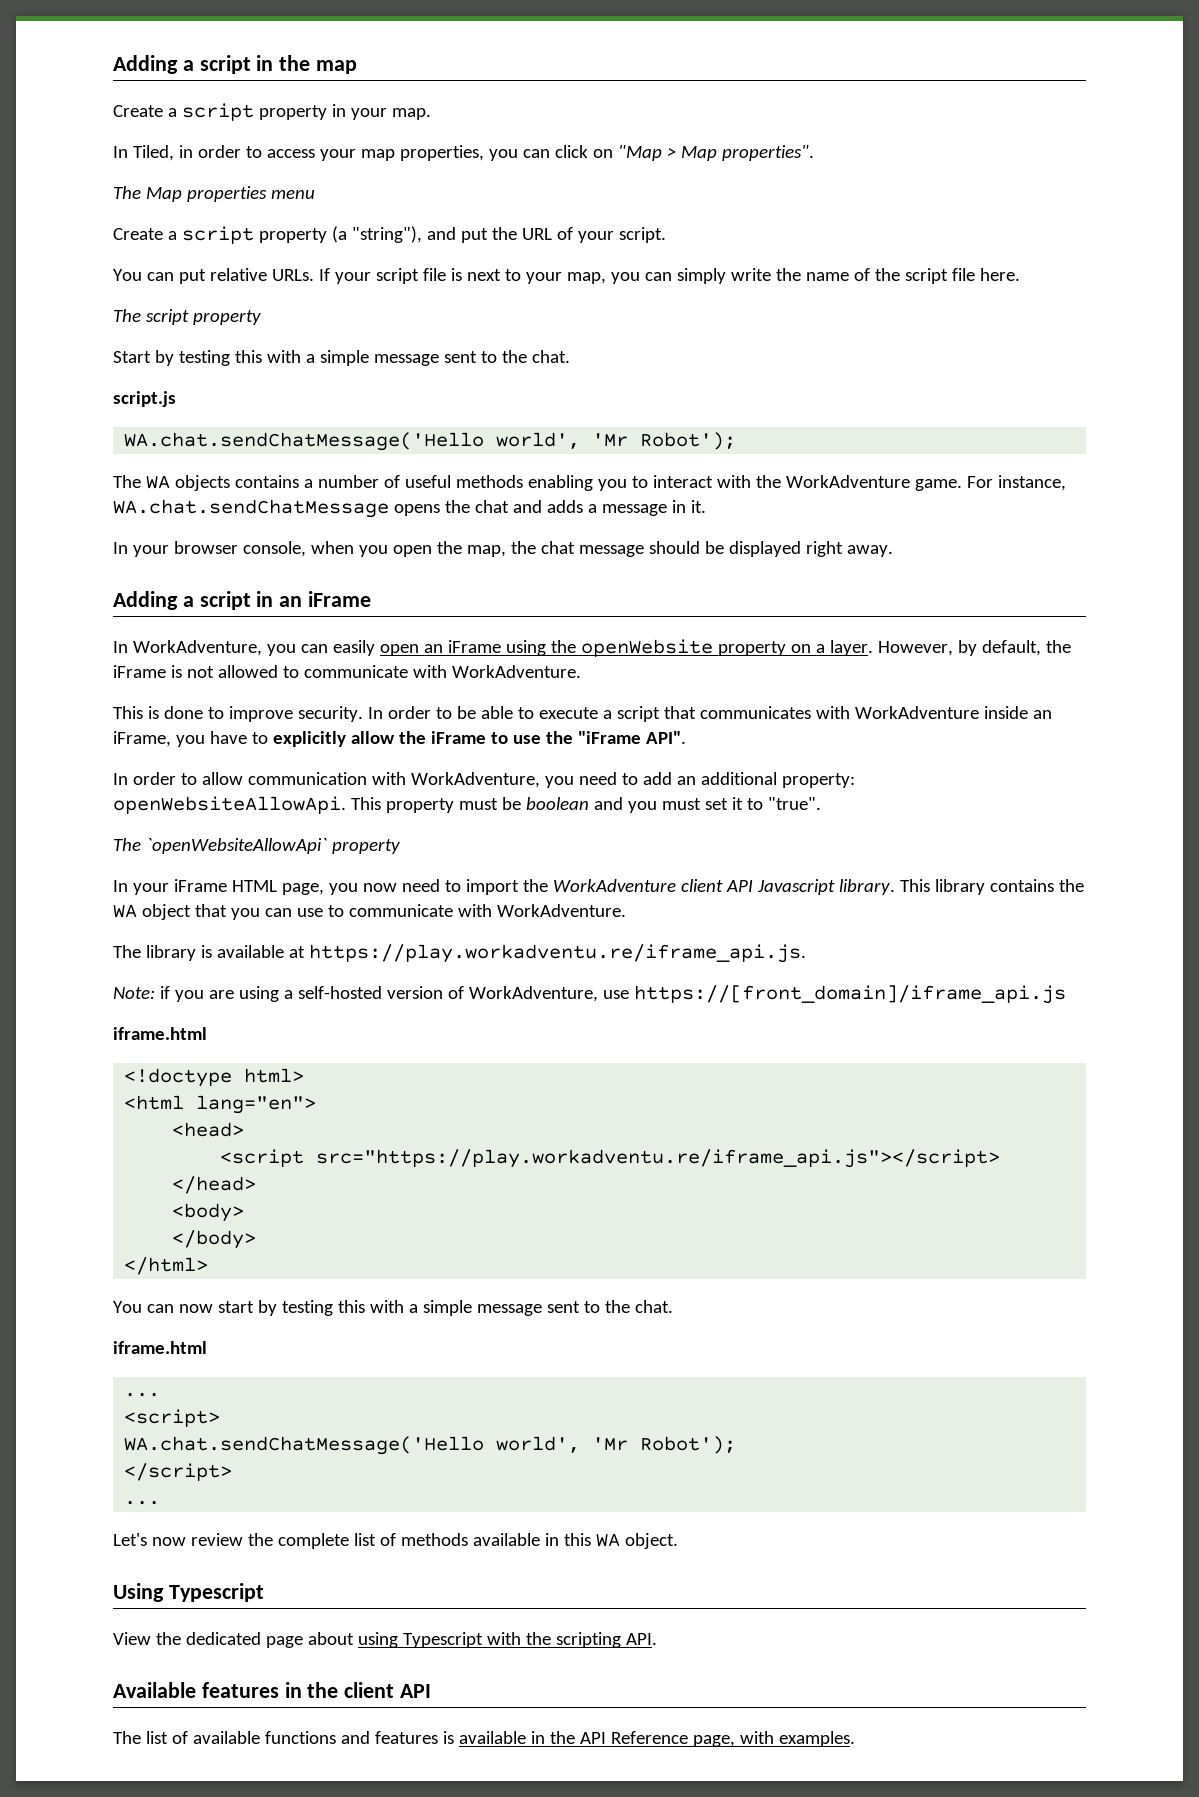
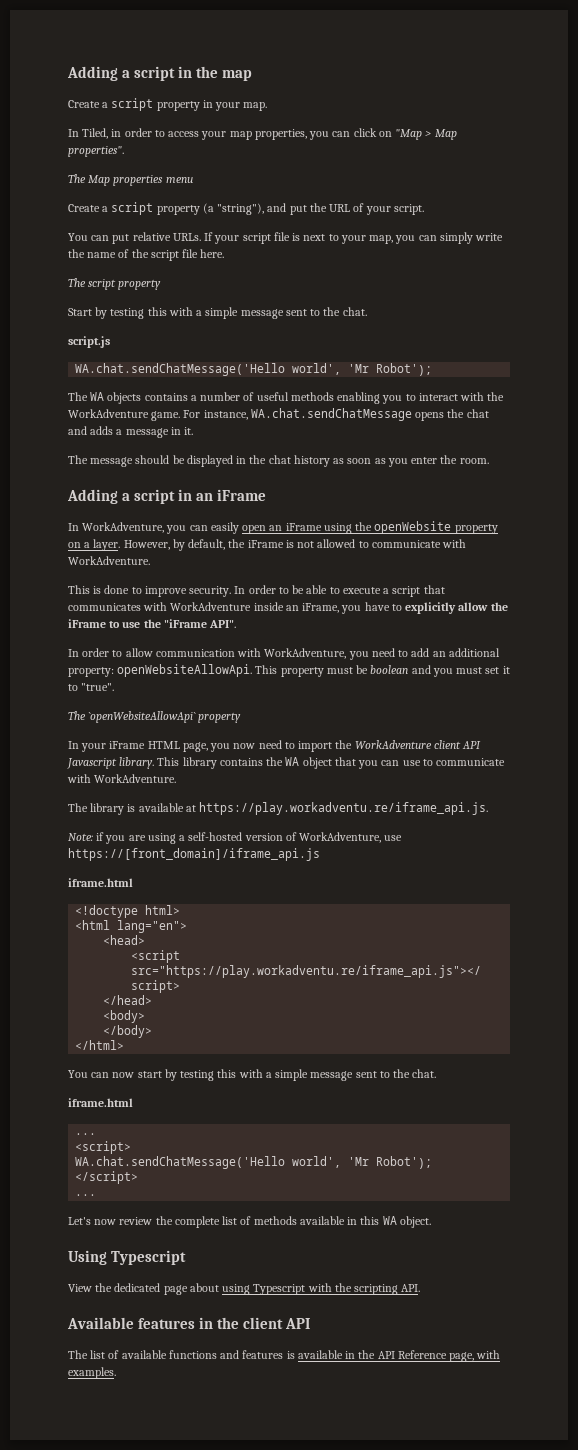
- In your browser console, when you open the map, the chat message should be displayed right away.
+ The message should be displayed in the chat history as soon as you enter the room.

